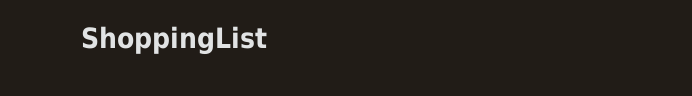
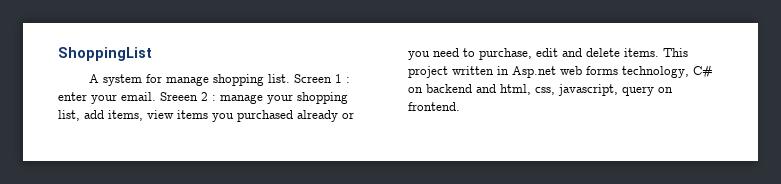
+ A system for manage shopping list. Screen 1 : enter your email. Sreeen 2 : manage your shopping list, add items, view items you purchased already or you need to purchase, edit and delete items. This project written in Asp.net web forms technology, C# on backend and html, css, javascript, query on frontend.

